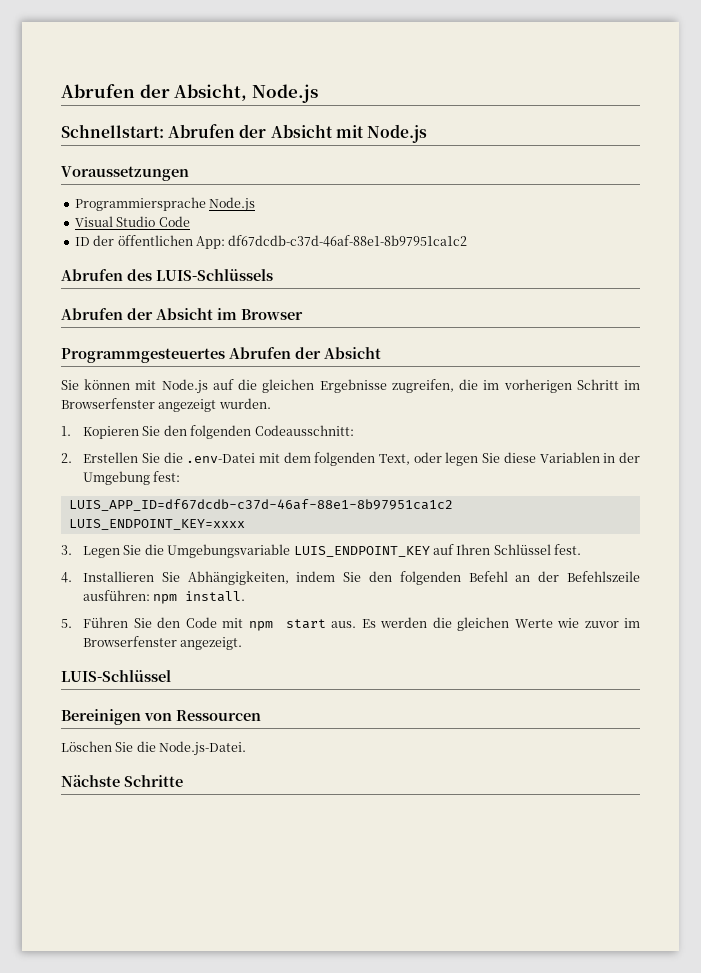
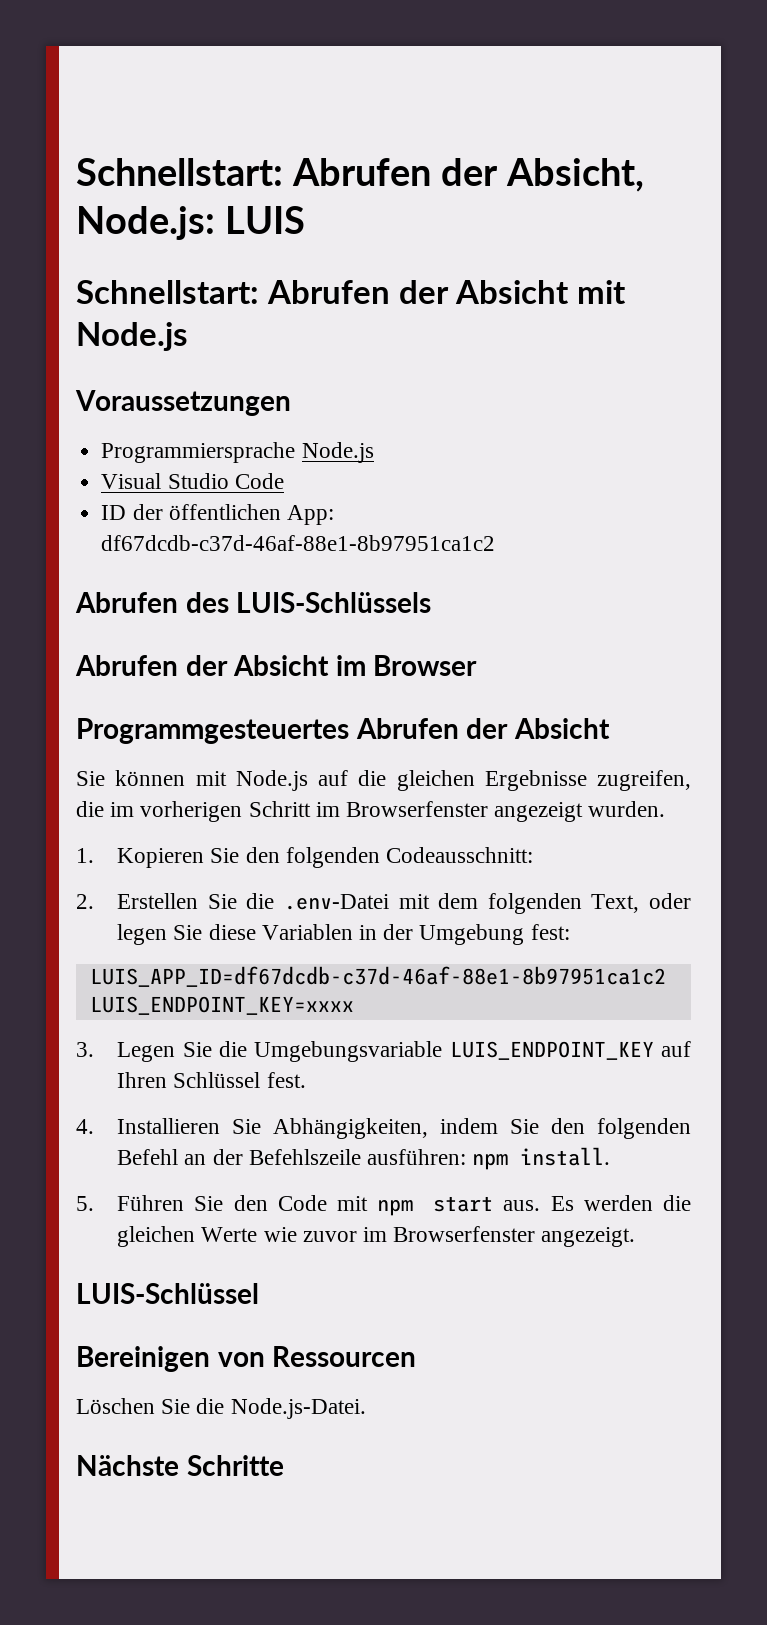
- Abrufen der Absicht, Node.js
+ Schnellstart: Abrufen der Absicht, Node.js: LUIS

